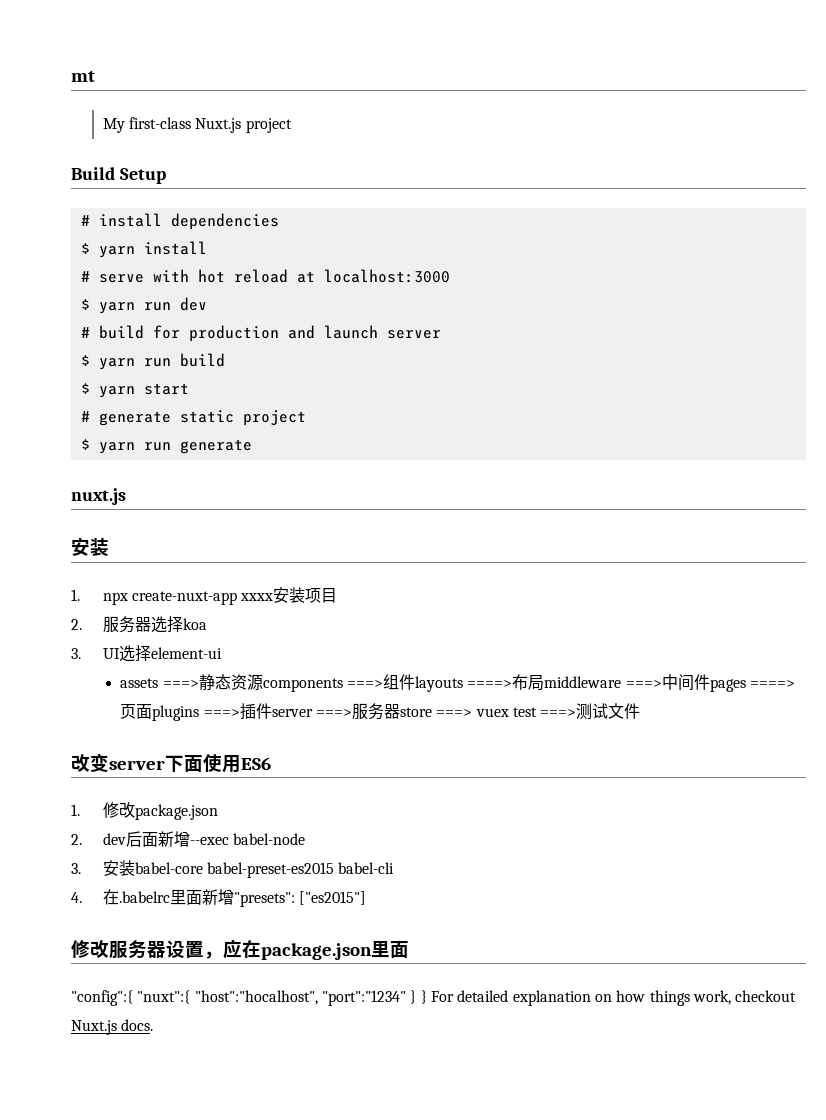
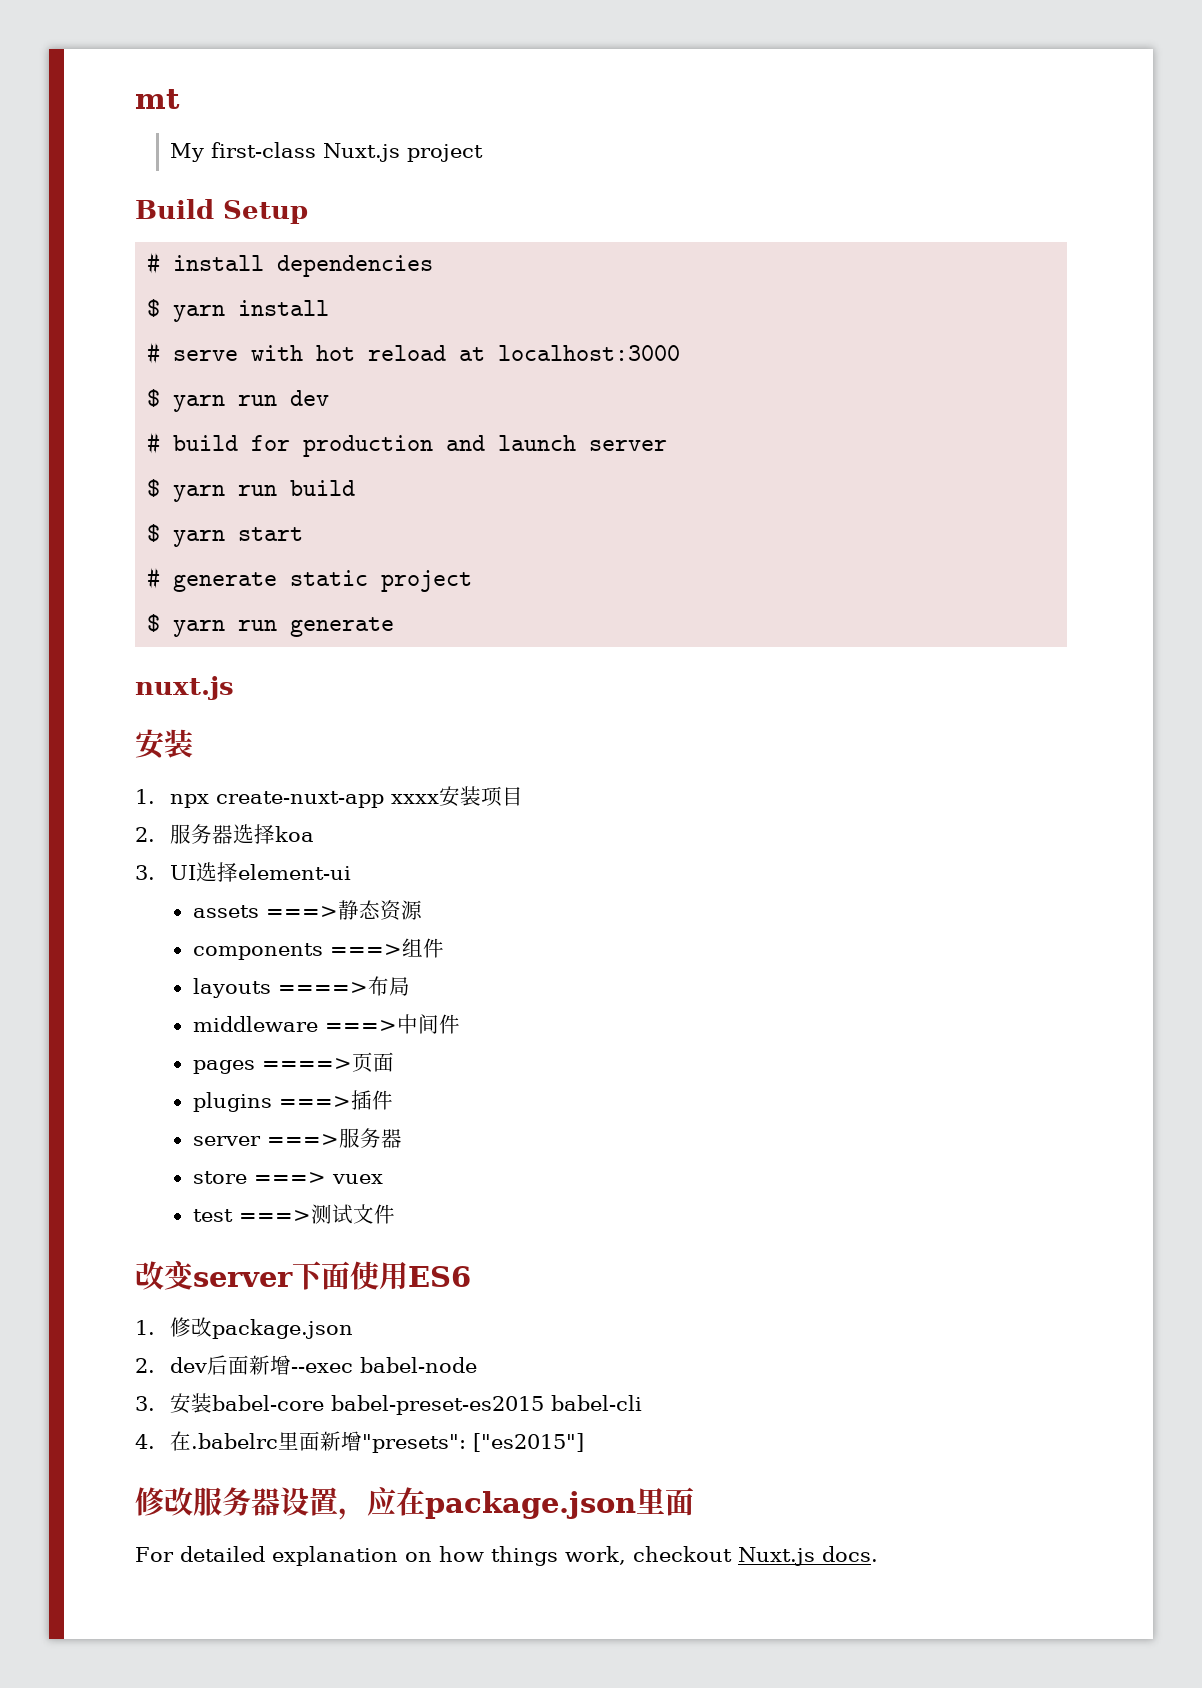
- assets ===>静态资源components ===>组件layouts ====>布局middleware ===>中间件pages ====>页面plugins ===>插件server ===>服务器store ===> vuex test ===>测试文件
+ assets ===>静态资源
+ components ===>组件
+ layouts ====>布局
+ middleware ===>中间件
+ pages ====>页面
+ plugins ===>插件
+ server ===>服务器
+ store ===> vuex
+ test ===>测试文件
- "config":{ "nuxt":{ "host":"hocalhost", "port":"1234" } } For detailed explanation on how things work, checkout Nuxt.js docs.
+ For detailed explanation on how things work, checkout Nuxt.js docs.

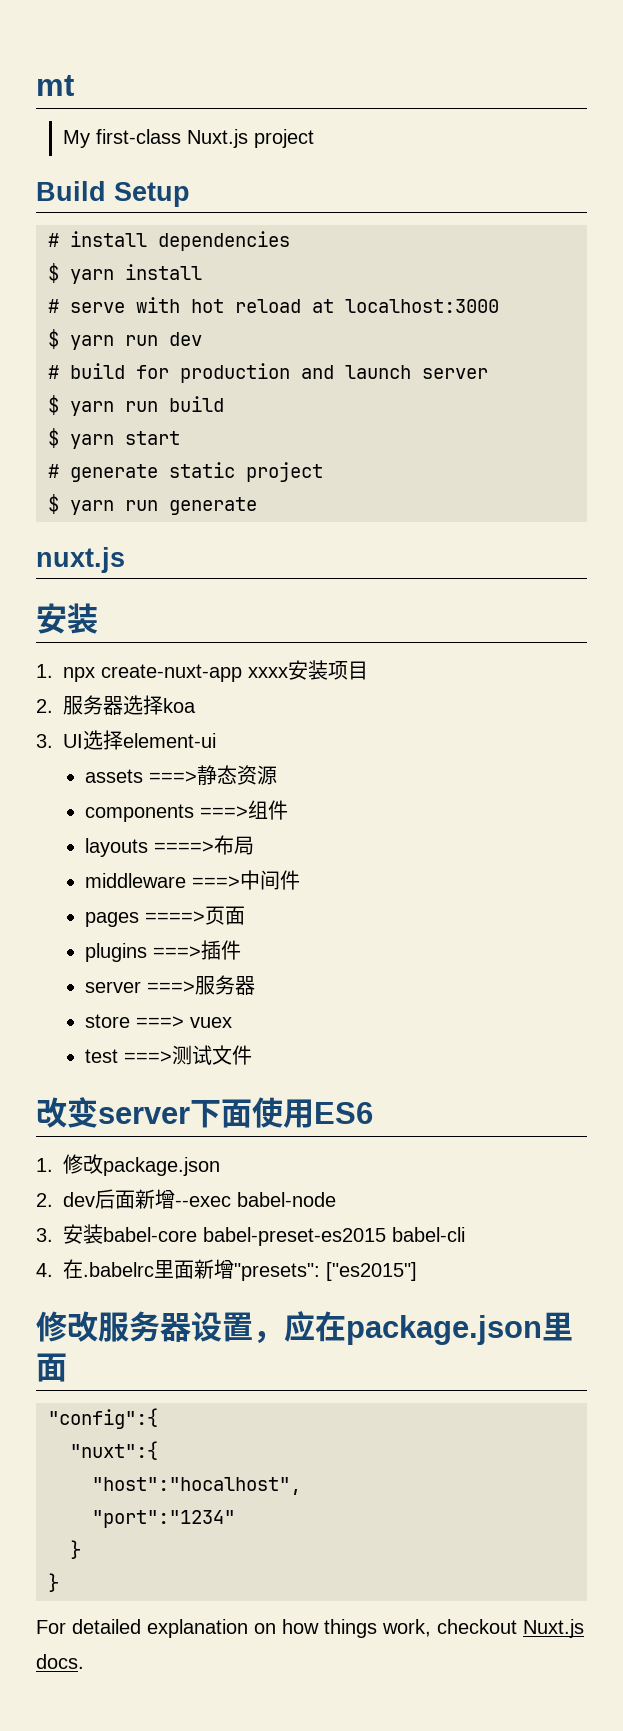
+ "config":{
+ "nuxt":{
+ "host":"hocalhost",
+ "port":"1234"
+ }
+ }

